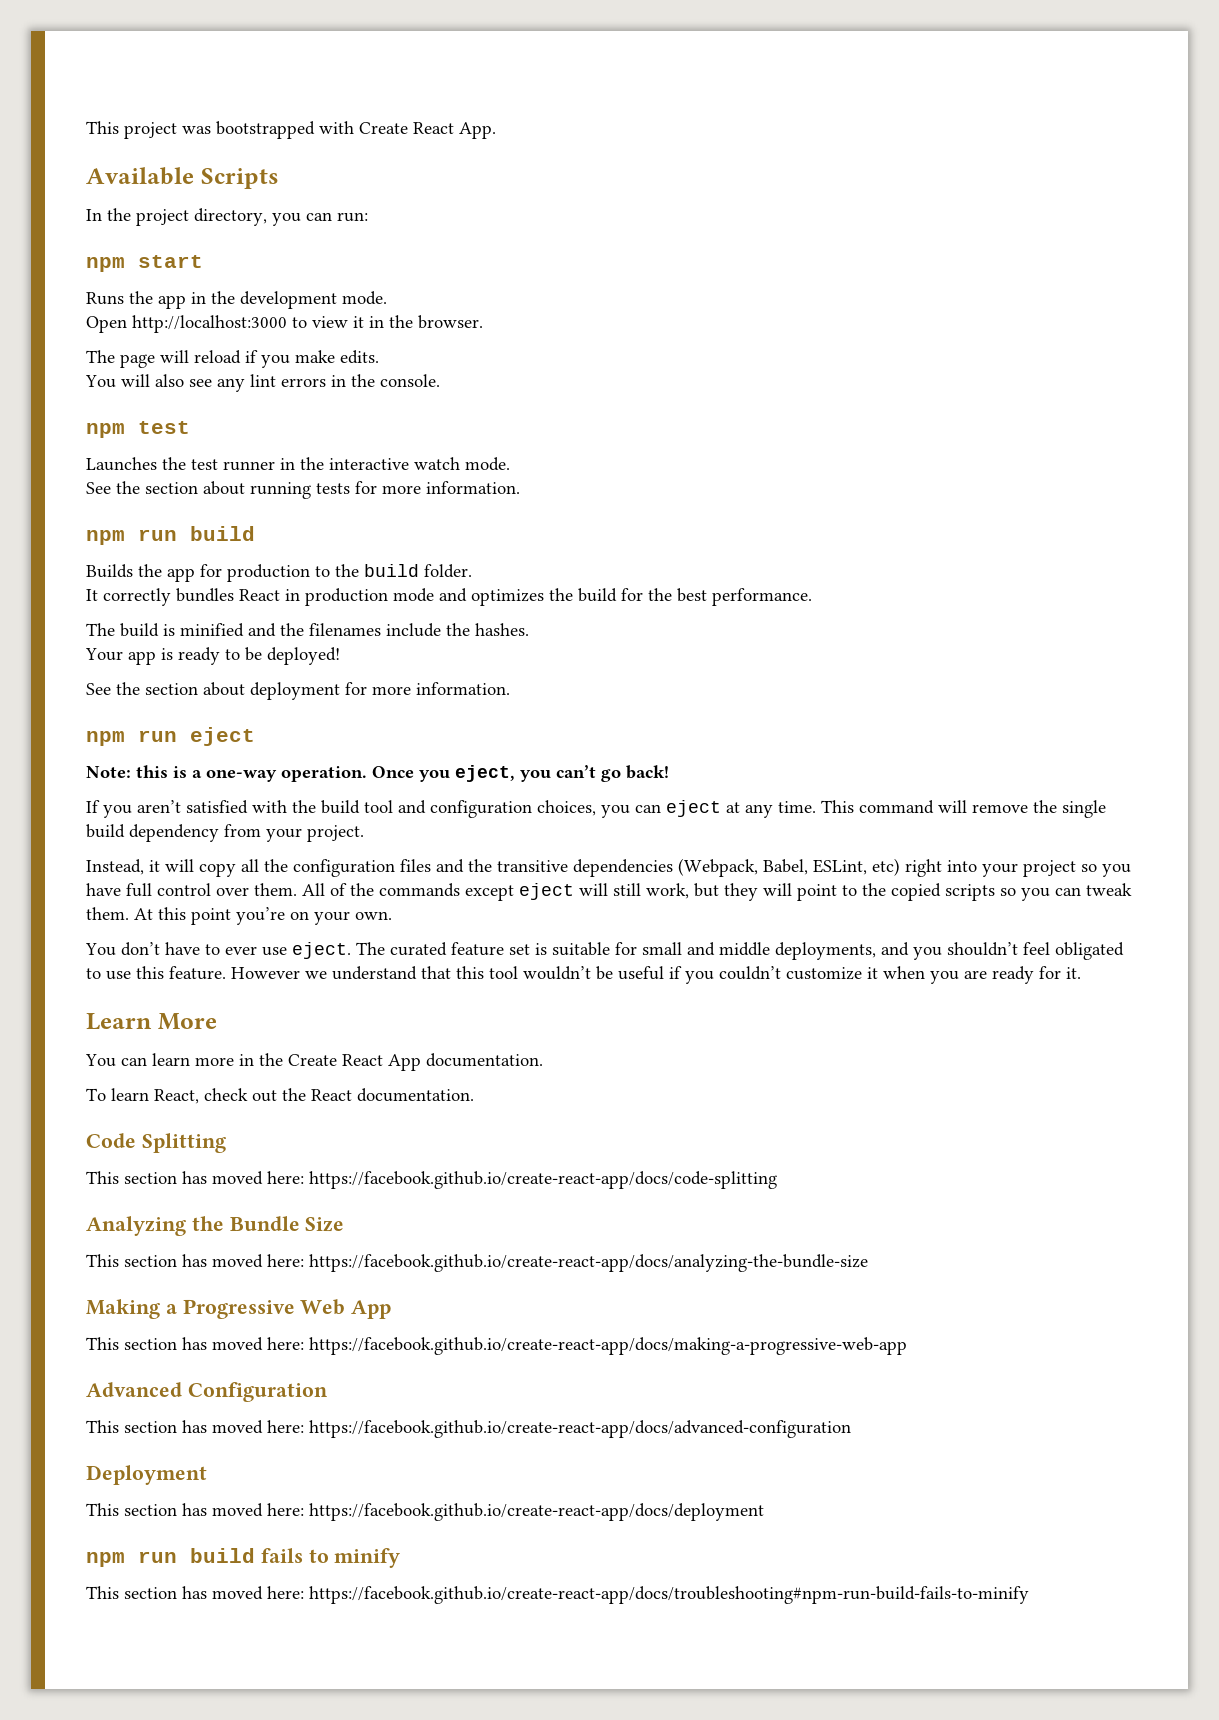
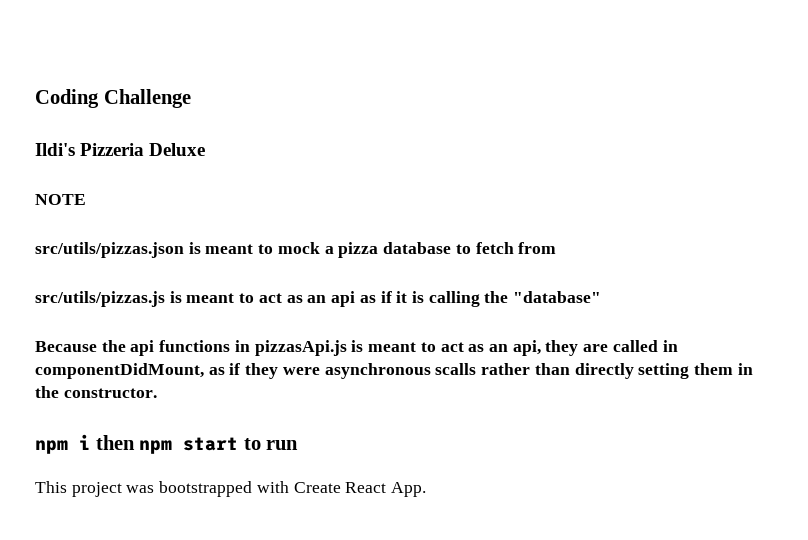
+ Coding Challenge
+ Ildi's Pizzeria Deluxe
+ NOTE
+ src/utils/pizzas.json is meant to mock a pizza database to fetch from
+ src/utils/pizzas.js is meant to act as an api as if it is calling the "database"
+ Because the api functions in pizzasApi.js is meant to act as an api, they are called in componentDidMount, as if they were asynchronous scalls rather than directly setting them in the constructor.
+ npm i then npm start to run
- Available Scripts
- In the project directory, you can run:
- npm start
- Runs the app in the development mode.
- Open http://localhost:3000 to view it in the browser.
- The page will reload if you make edits.
- You will also see any lint errors in the console.
- npm test
- Launches the test runner in the interactive watch mode.
- See the section about running tests for more information.
- npm run build
- Builds the app for production to the build folder.
- It correctly bundles React in production mode and optimizes the build for the best performance.
- The build is minified and the filenames include the hashes.
- Your app is ready to be deployed!
- See the section about deployment for more information.
- npm run eject
- Note: this is a one-way operation. Once you eject, you can’t go back!
- If you aren’t satisfied with the build tool and configuration choices, you can eject at any time. This command will remove the single build dependency from your project.
- Instead, it will copy all the configuration files and the transitive dependencies (Webpack, Babel, ESLint, etc) right into your project so you have full control over them. All of the commands except eject will still work, but they will point to the copied scripts so you can tweak them. At this point you’re on your own.
- You don’t have to ever use eject. The curated feature set is suitable for small and middle deployments, and you shouldn’t feel obligated to use this feature. However we understand that this tool wouldn’t be useful if you couldn’t customize it when you are ready for it.
- Learn More
- You can learn more in the Create React App documentation.
- To learn React, check out the React documentation.
- Code Splitting
- This section has moved here: https://facebook.github.io/create-react-app/docs/code-splitting
- Analyzing the Bundle Size
- This section has moved here: https://facebook.github.io/create-react-app/docs/analyzing-the-bundle-size
- Making a Progressive Web App
- This section has moved here: https://facebook.github.io/create-react-app/docs/making-a-progressive-web-app
- Advanced Configuration
- This section has moved here: https://facebook.github.io/create-react-app/docs/advanced-configuration
- Deployment
- This section has moved here: https://facebook.github.io/create-react-app/docs/deployment
- npm run build fails to minify
- This section has moved here: https://facebook.github.io/create-react-app/docs/troubleshooting#npm-run-build-fails-to-minify

